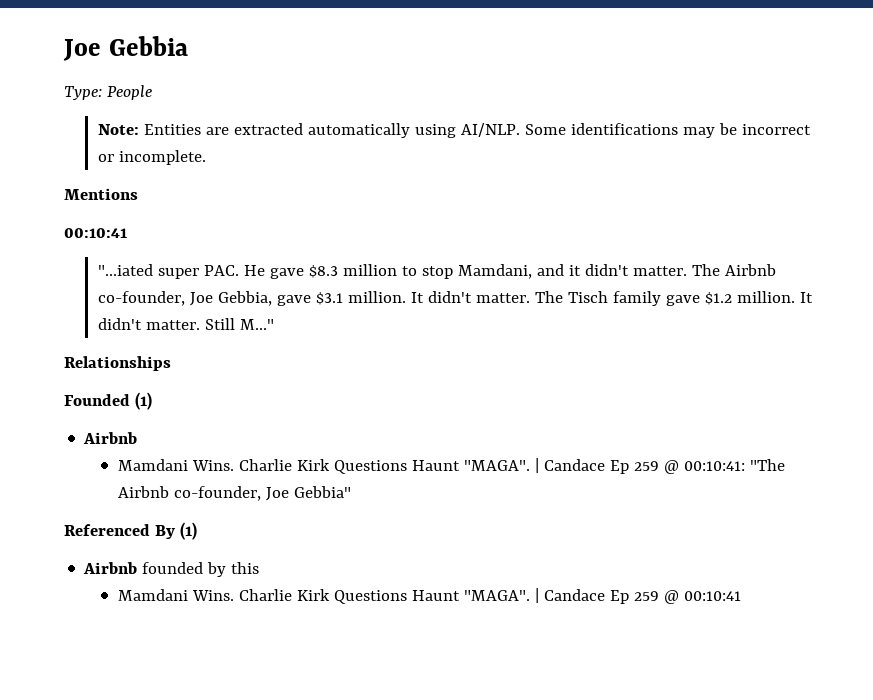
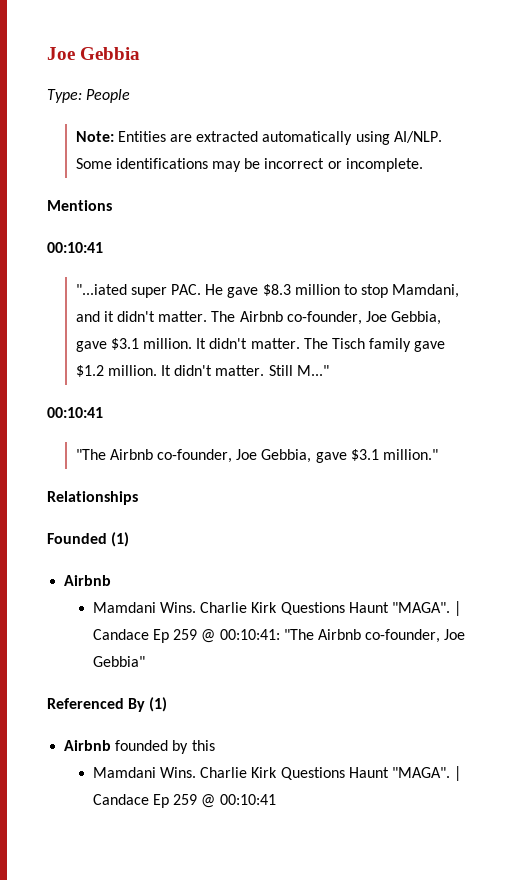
  Still M..."
+ 00:10:41
+ "The Airbnb co-founder, Joe Gebbia, gave $3.1 million."

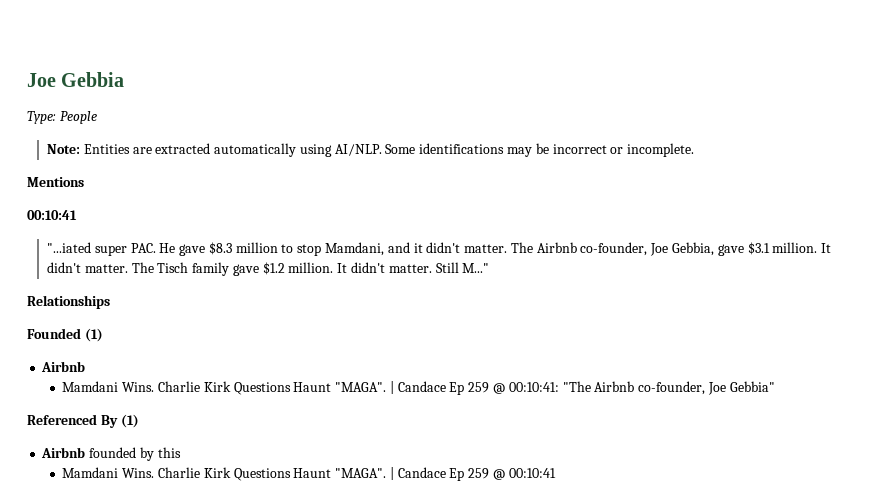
  Still M..."
- 00:10:41
- "The Airbnb co-founder, Joe Gebbia, gave $3.1 million."

